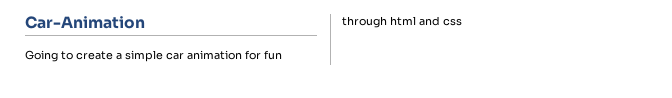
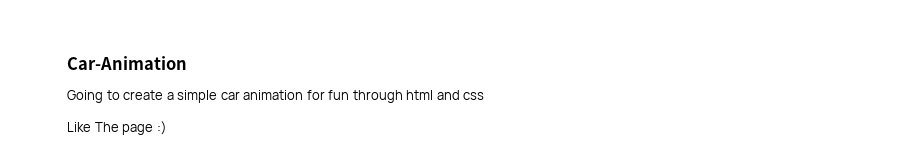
+ Like The page :)

